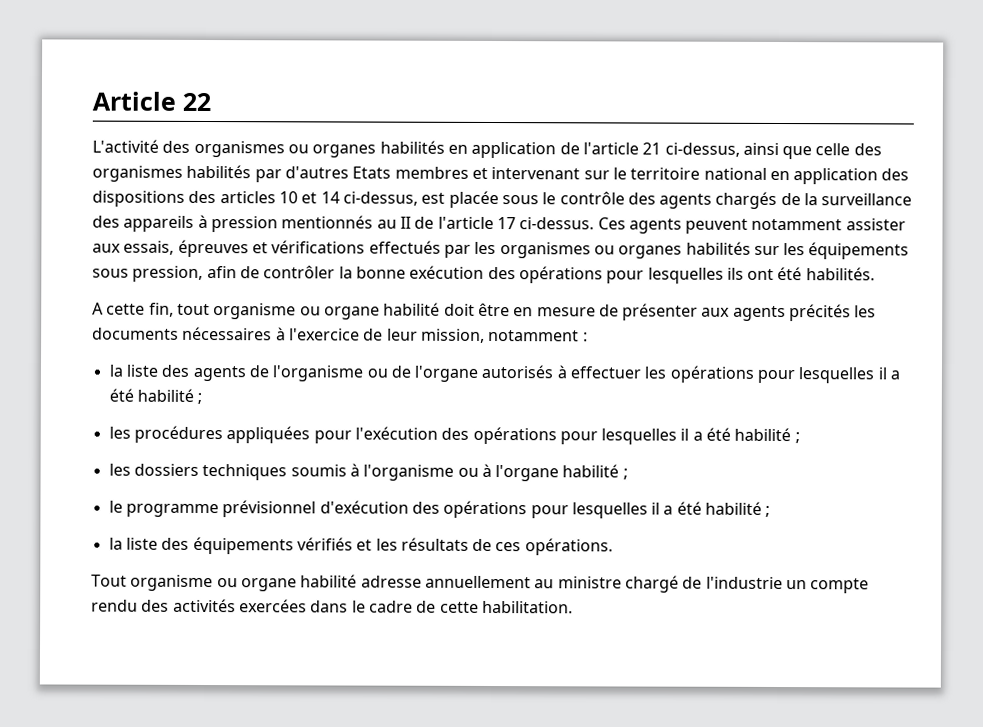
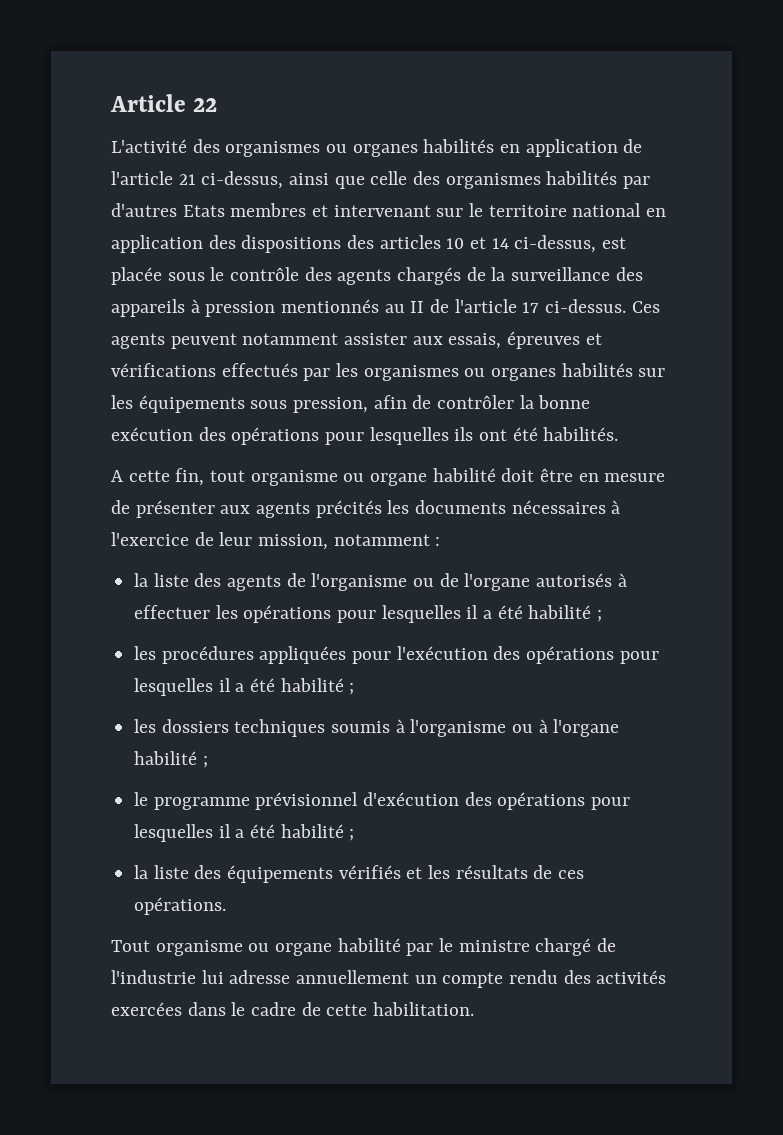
- Tout organisme ou organe habilité adresse annuellement au ministre chargé de l'industrie un compte rendu des activités exercées dans le cadre de cette habilitation.
+ Tout organisme ou organe habilité par le ministre chargé de l'industrie lui adresse annuellement un compte rendu des activités exercées dans le cadre de cette habilitation.

